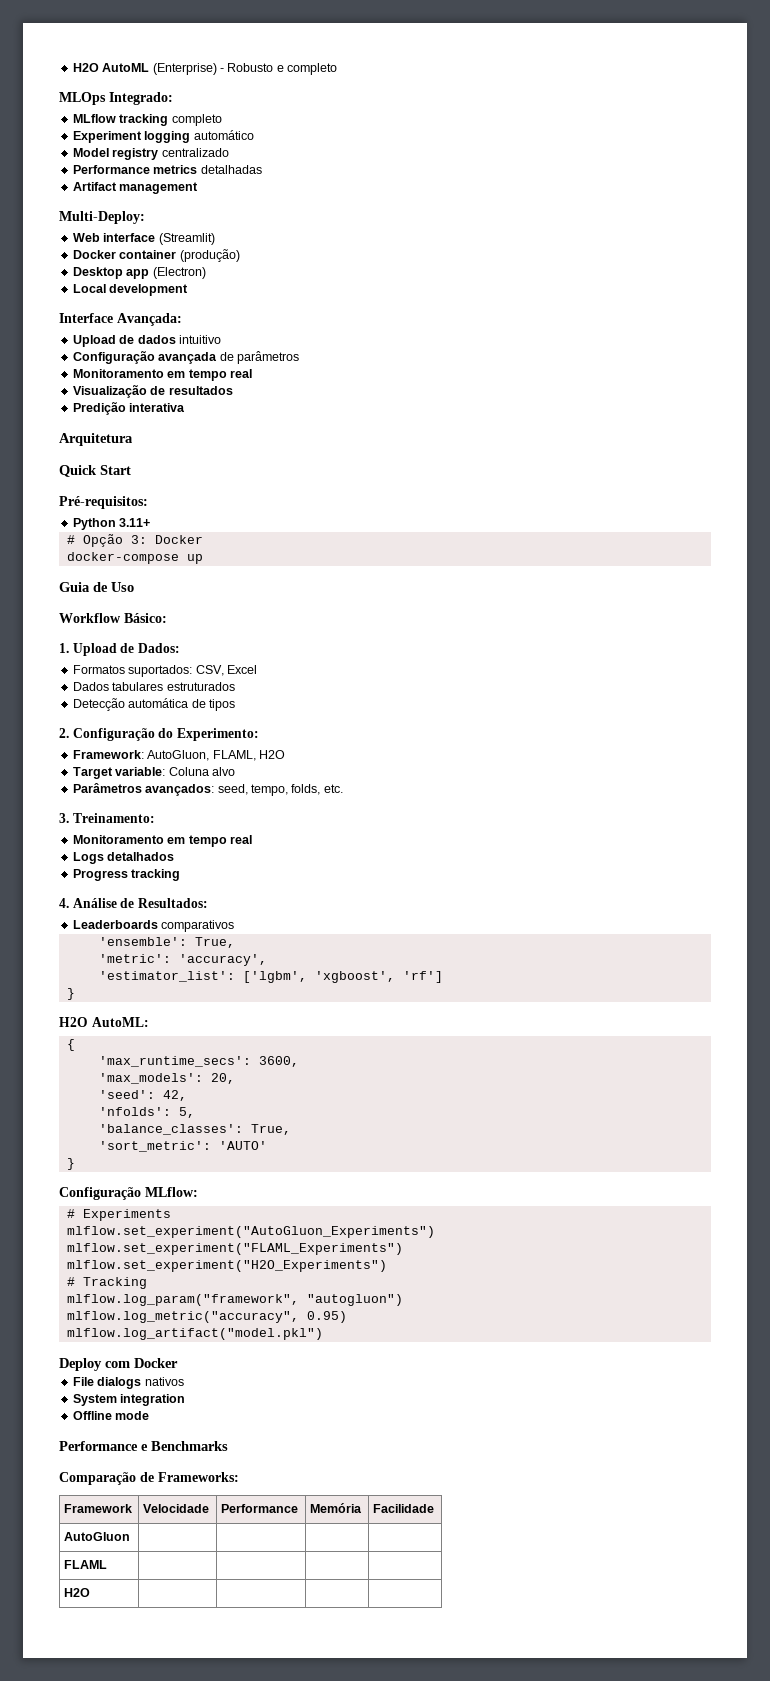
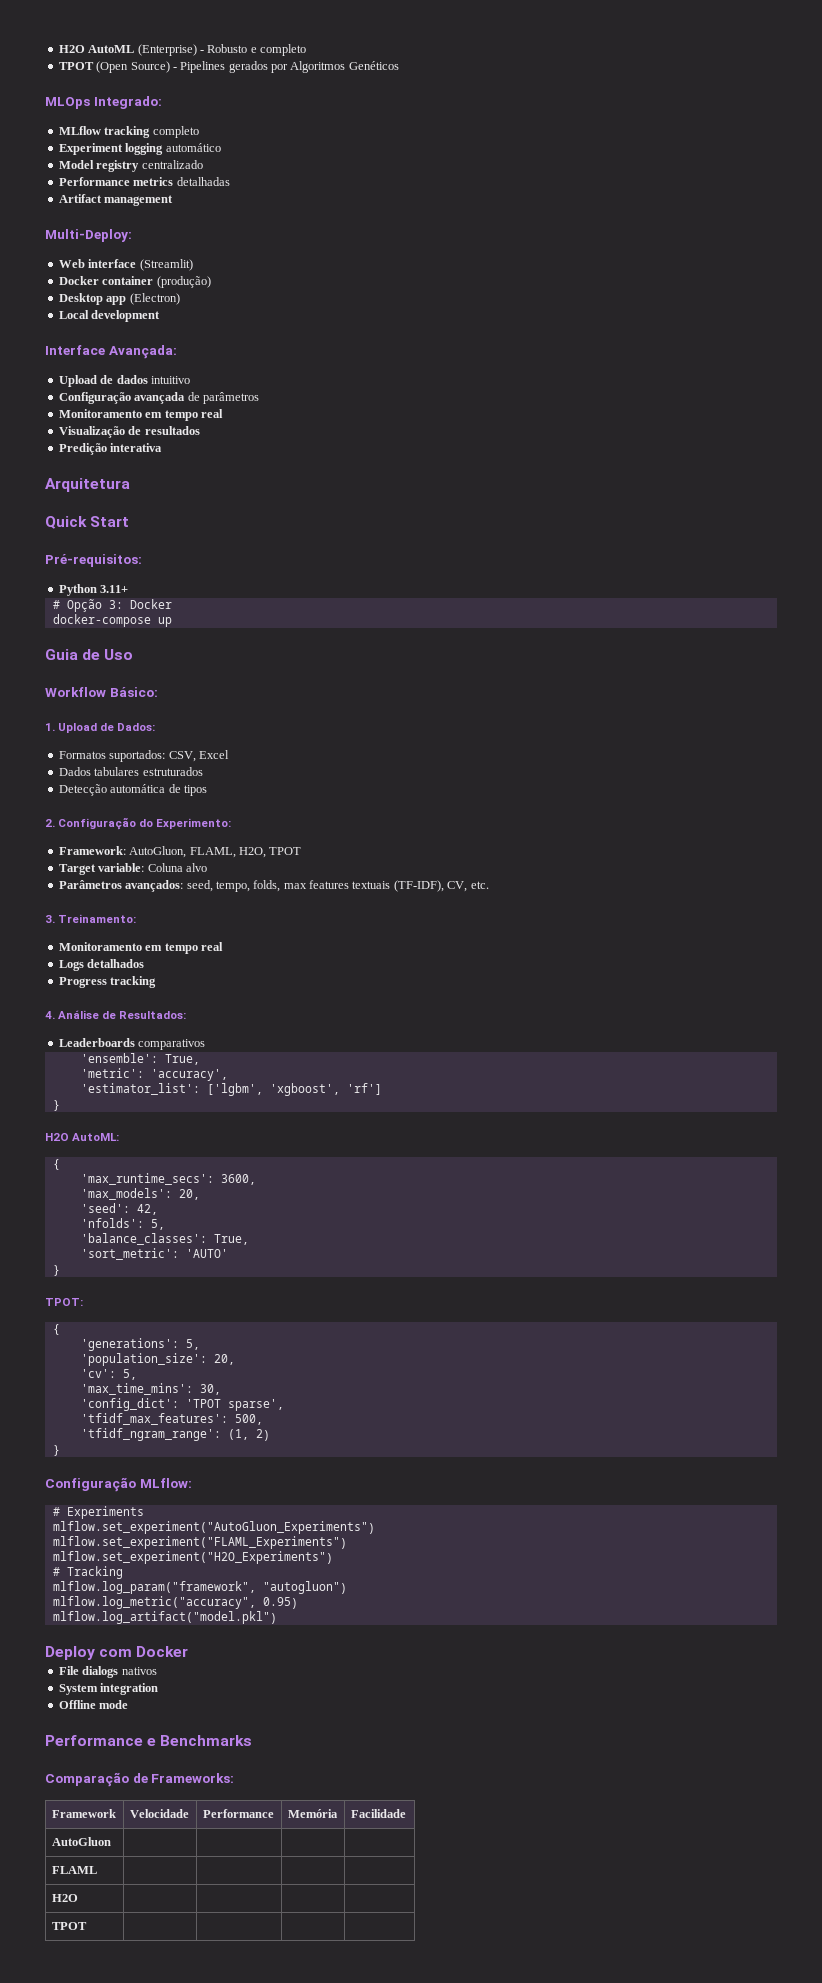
+ TPOT (Open Source) - Pipelines gerados por Algoritmos Genéticos
- Framework: AutoGluon, FLAML, H2O
+ Framework: AutoGluon, FLAML, H2O, TPOT
- Parâmetros avançados: seed, tempo, folds, etc.
+ Parâmetros avançados: seed, tempo, folds, max features textuais (TF-IDF), CV, etc.
+ TPOT:
+ {
+ 'generations': 5,
+ 'population_size': 20,
+ 'cv': 5,
+ 'max_time_mins': 30,
+ 'config_dict': 'TPOT sparse',
+ 'tfidf_max_features': 500,
+ 'tfidf_ngram_range': (1, 2)
+ }
+ TPOT | | | |

